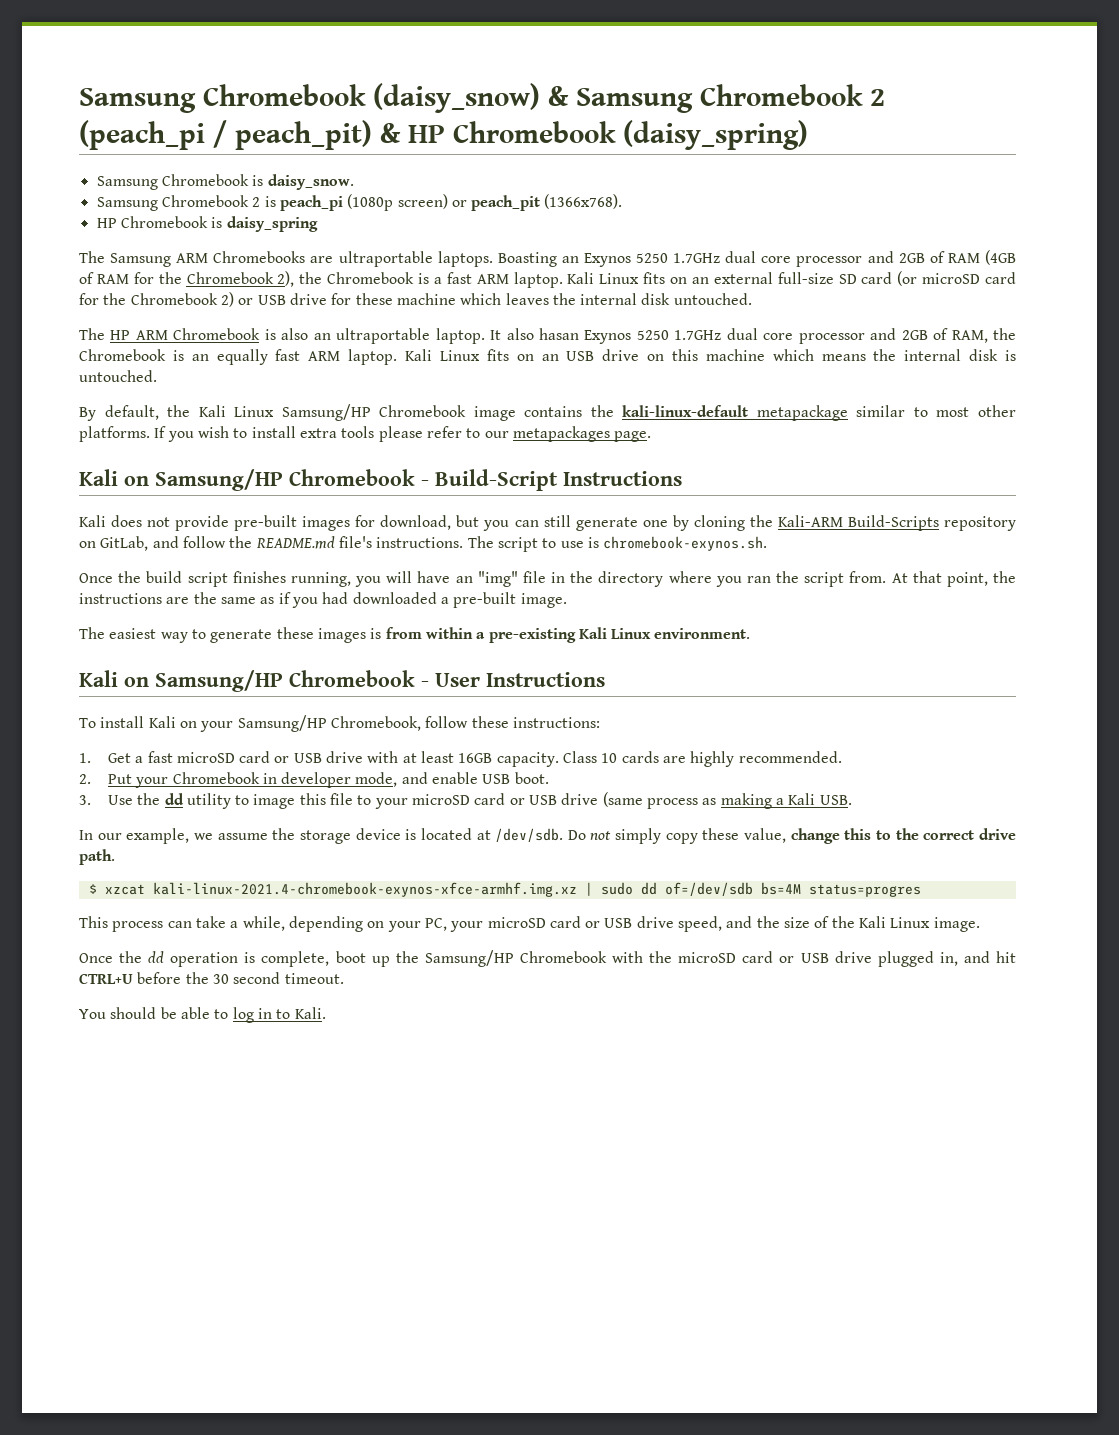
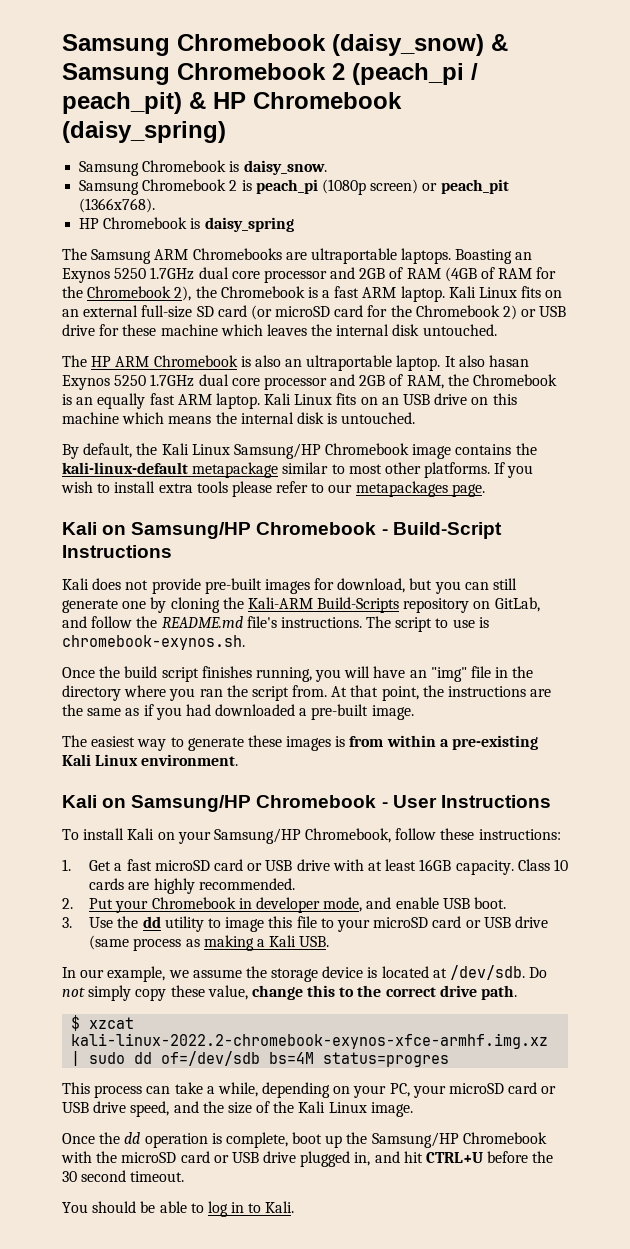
- $ xzcat kali-linux-2021.4-chromebook-exynos-xfce-armhf.img.xz | sudo dd of=/dev/sdb bs=4M status=progres
+ $ xzcat kali-linux-2022.2-chromebook-exynos-xfce-armhf.img.xz | sudo dd of=/dev/sdb bs=4M status=progres

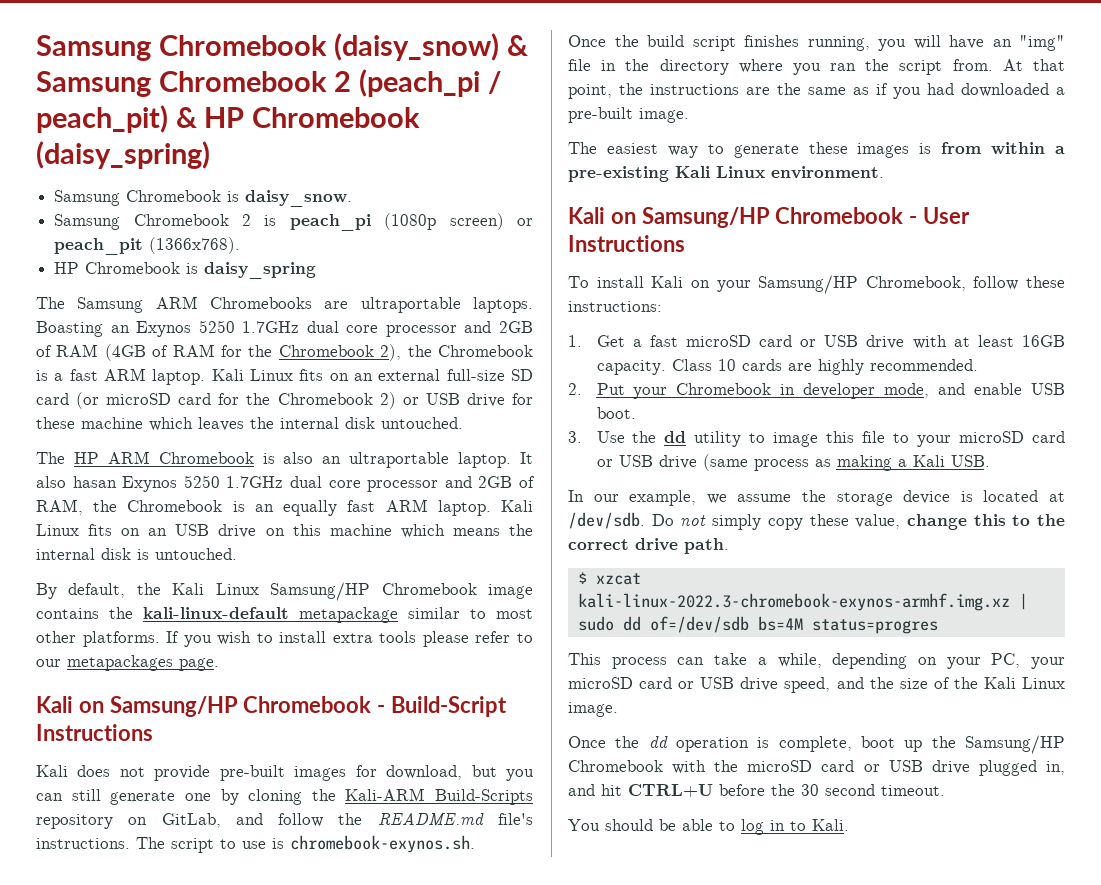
- $ xzcat kali-linux-2022.2-chromebook-exynos-xfce-armhf.img.xz | sudo dd of=/dev/sdb bs=4M status=progres
+ $ xzcat kali-linux-2022.3-chromebook-exynos-armhf.img.xz | sudo dd of=/dev/sdb bs=4M status=progres

